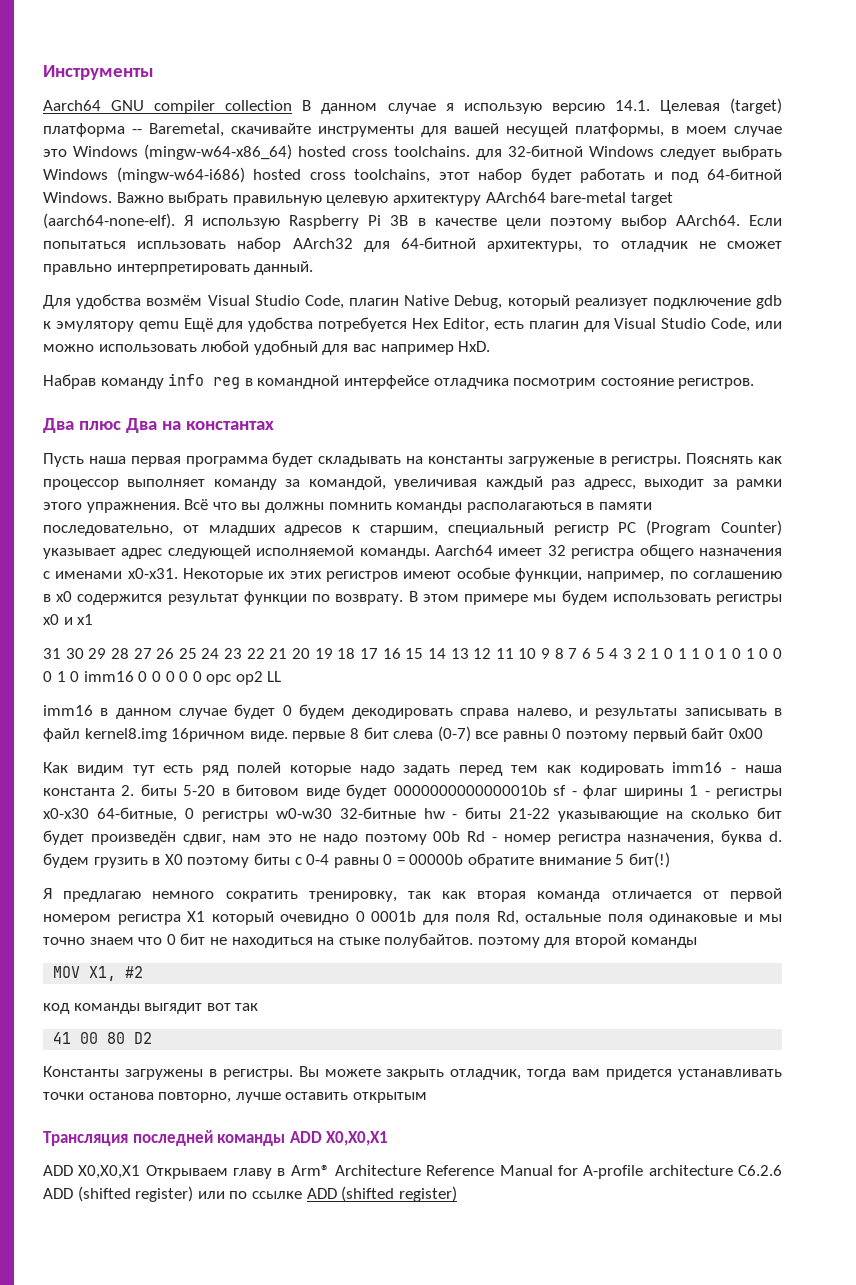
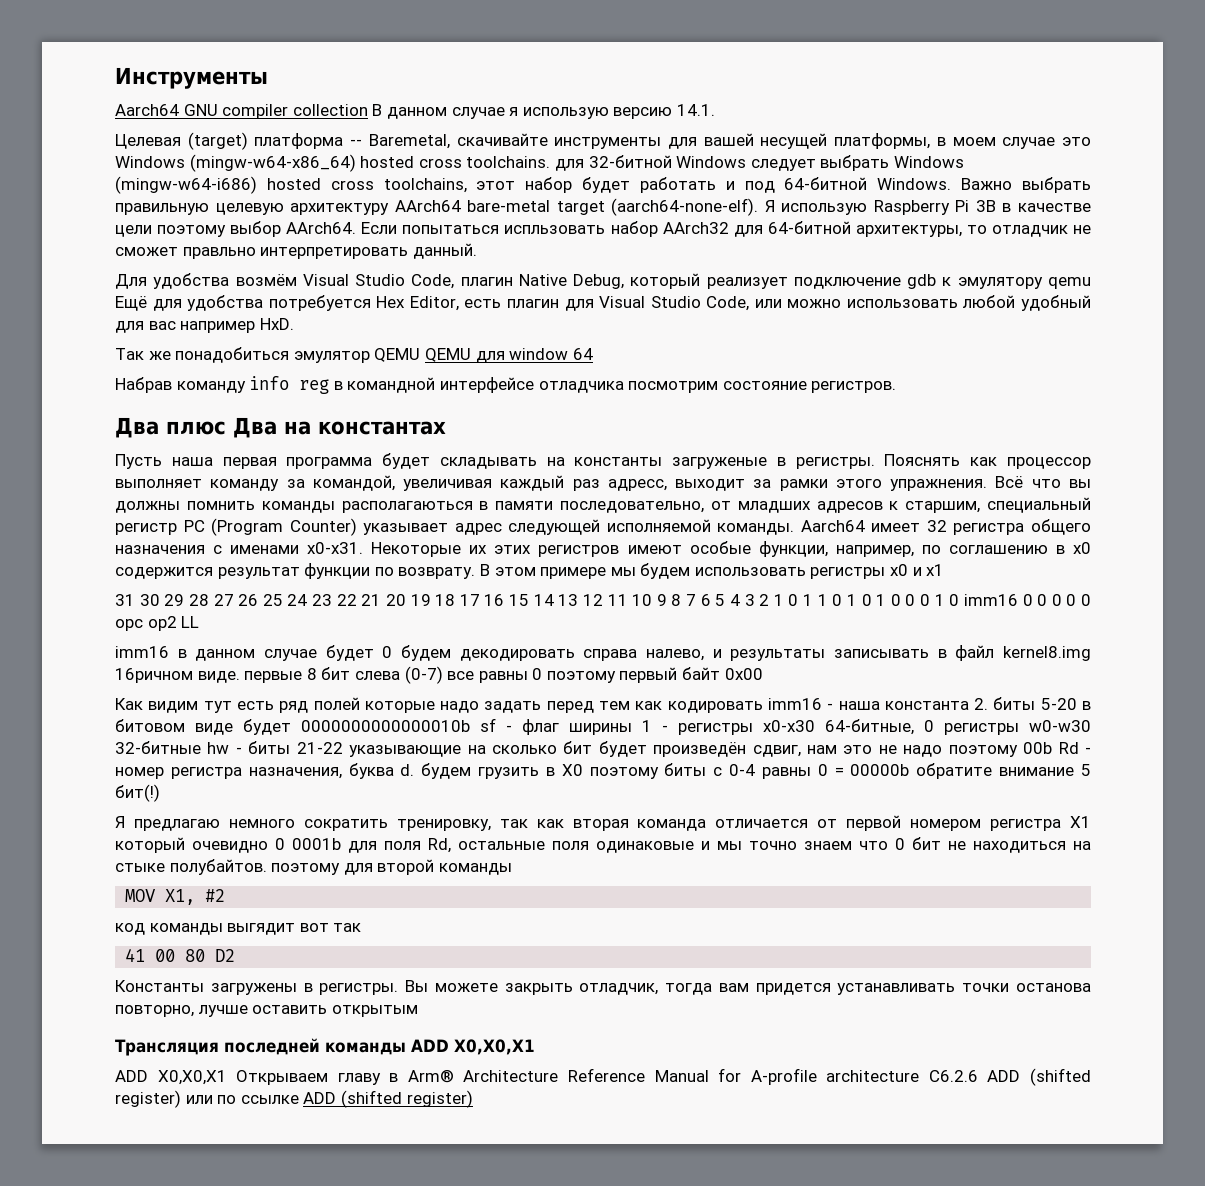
- Aarch64 GNU compiler collection В данном случае я использую версию 14.1. Целевая (target) платформа -- Baremetal, скачивайте инструменты для вашей несущей платформы, в моем случае это Windows (mingw-w64-x86_64) hosted cross toolchains. для 32-битной Windows следует выбрать Windows (mingw-w64-i686) hosted cross toolchains, этот набор будет работать и под 64-битной Windows.
+ Aarch64 GNU compiler collection В данном случае я использую версию 14.1.
+ Целевая (target) платформа -- Baremetal, скачивайте инструменты для вашей несущей платформы, в моем случае это Windows (mingw-w64-x86_64) hosted cross toolchains. для 32-битной Windows следует выбрать Windows (mingw-w64-i686) hosted cross toolchains, этот набор будет работать и под 64-битной Windows.
+ Так же понадобиться эмулятор QEMU QEMU для window 64

